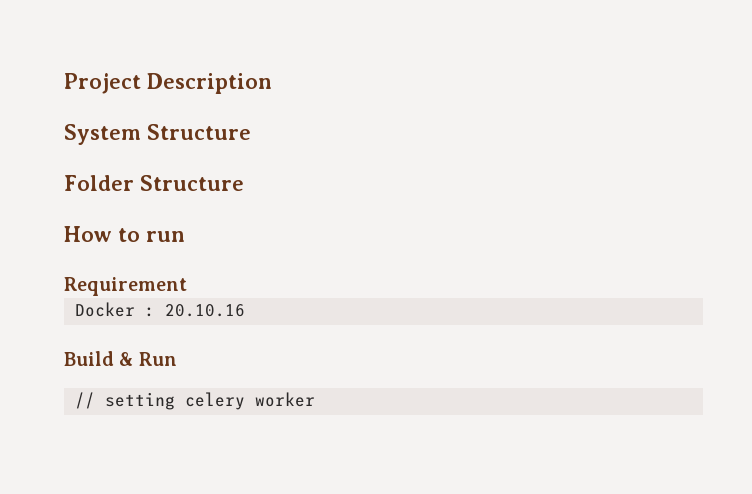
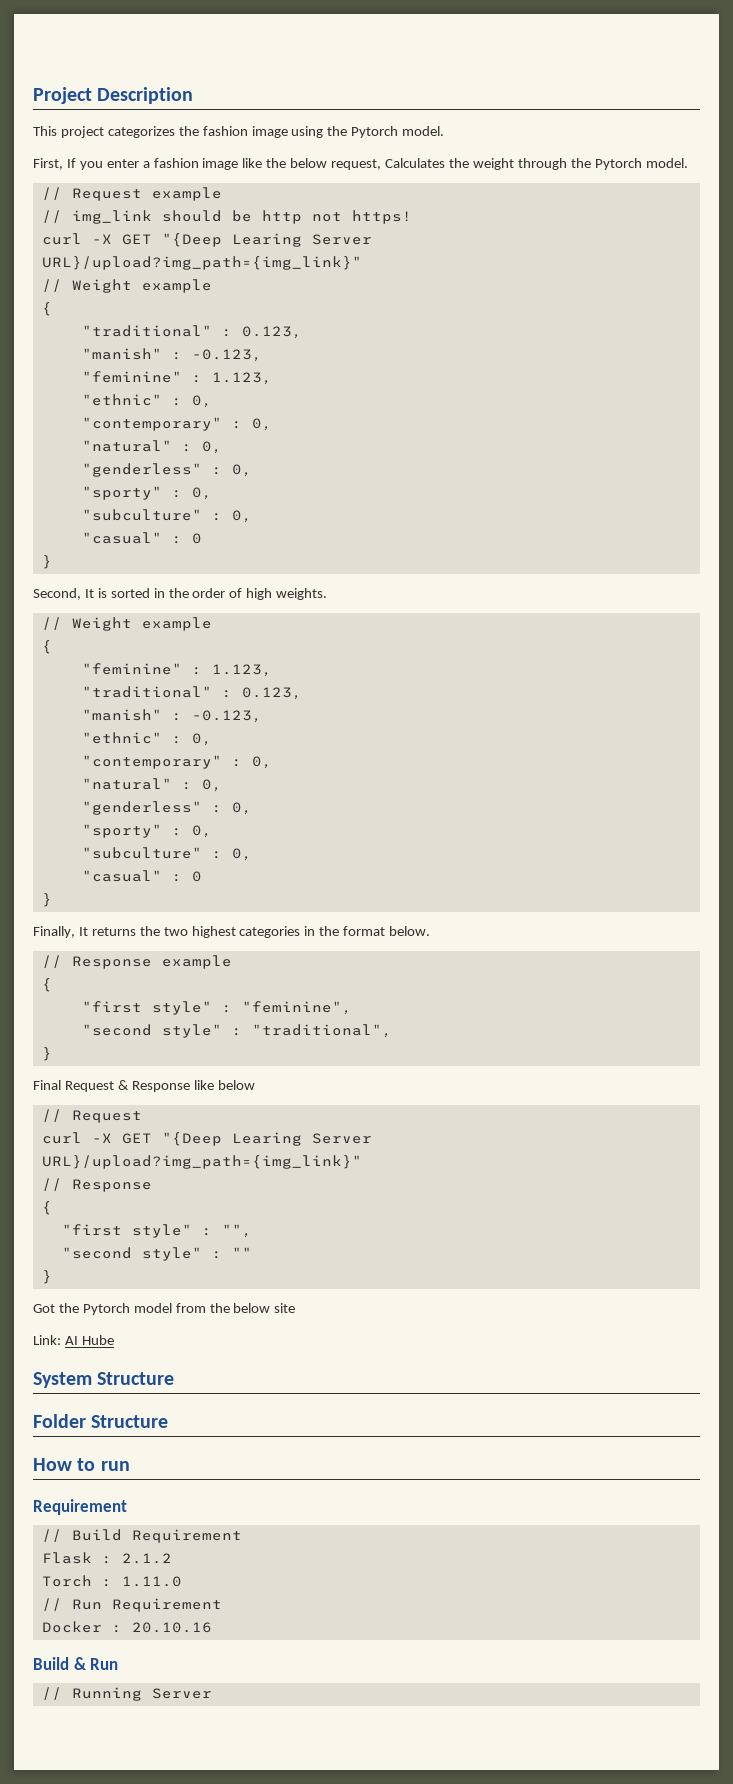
+ This project categorizes the fashion image using the Pytorch model.
+ First, If you enter a fashion image like the below request, Calculates the weight through the Pytorch model.
+ // Request example
+ // img_link should be http not https!
+ curl -X GET "{Deep Learing Server URL}/upload?img_path={img_link}"
+ // Weight example
+ {
+ "traditional" : 0.123,
+ "manish" : -0.123,
+ "feminine" : 1.123,
+ "ethnic" : 0,
+ "contemporary" : 0,
+ "natural" : 0,
+ "genderless" : 0,
+ "sporty" : 0,
+ "subculture" : 0,
+ "casual" : 0
+ }
+ Second, It is sorted in the order of high weights.
+ // Weight example
+ {
+ "feminine" : 1.123,
+ "traditional" : 0.123,
+ "manish" : -0.123,
+ "ethnic" : 0,
+ "contemporary" : 0,
+ "natural" : 0,
+ "genderless" : 0,
+ "sporty" : 0,
+ "subculture" : 0,
+ "casual" : 0
+ }
+ Finally, It returns the two highest categories in the format below.
+ // Response example
+ {
+ "first style" : "feminine",
+ "second style" : "traditional",
+ }
+ Final Request & Response like below
+ // Request
+ curl -X GET "{Deep Learing Server URL}/upload?img_path={img_link}"
+ // Response
+ {
+ "first style" : "",
+ "second style" : ""
+ }
+ Got the Pytorch model from the below site
+ Link: AI Hube
+ // Build Requirement
+ Flask : 2.1.2
+ Torch : 1.11.0
+ // Run Requirement
- // setting celery worker
+ // Running Server

